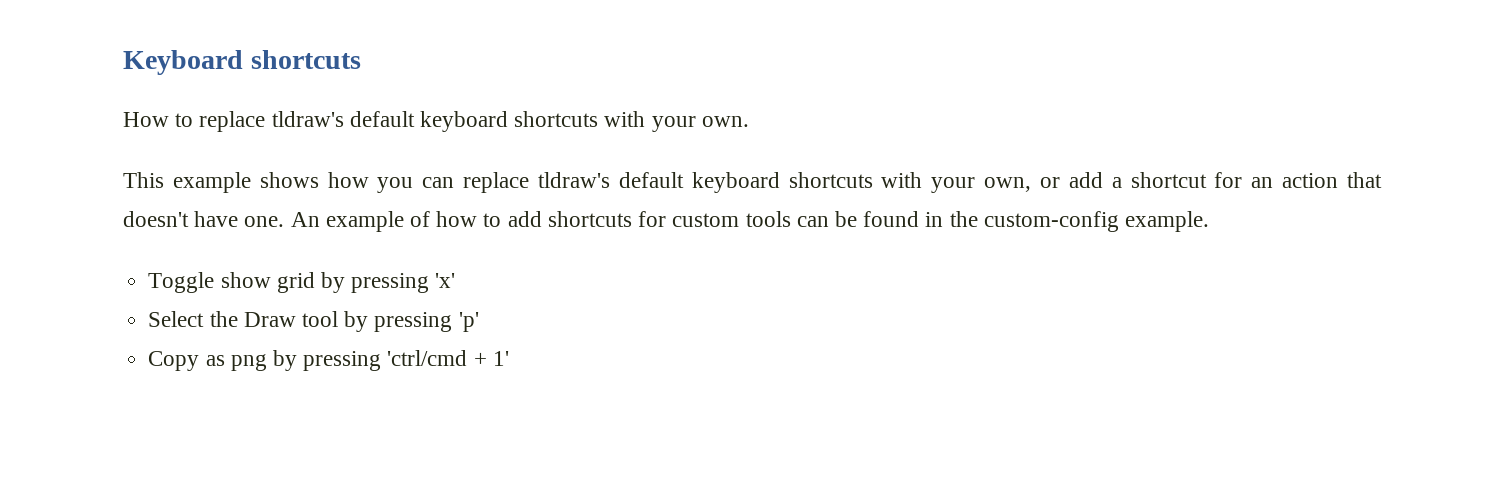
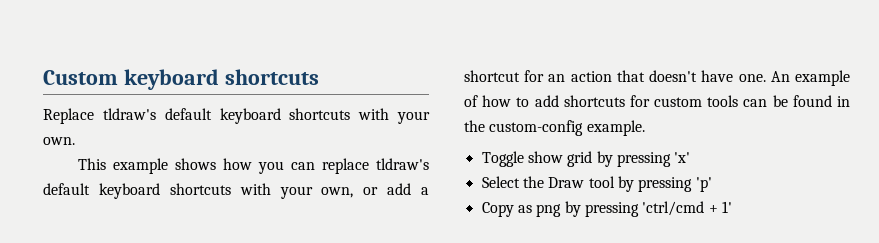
- Keyboard shortcuts
+ Custom keyboard shortcuts
- How to replace tldraw's default keyboard shortcuts with your own.
+ Replace tldraw's default keyboard shortcuts with your own.

